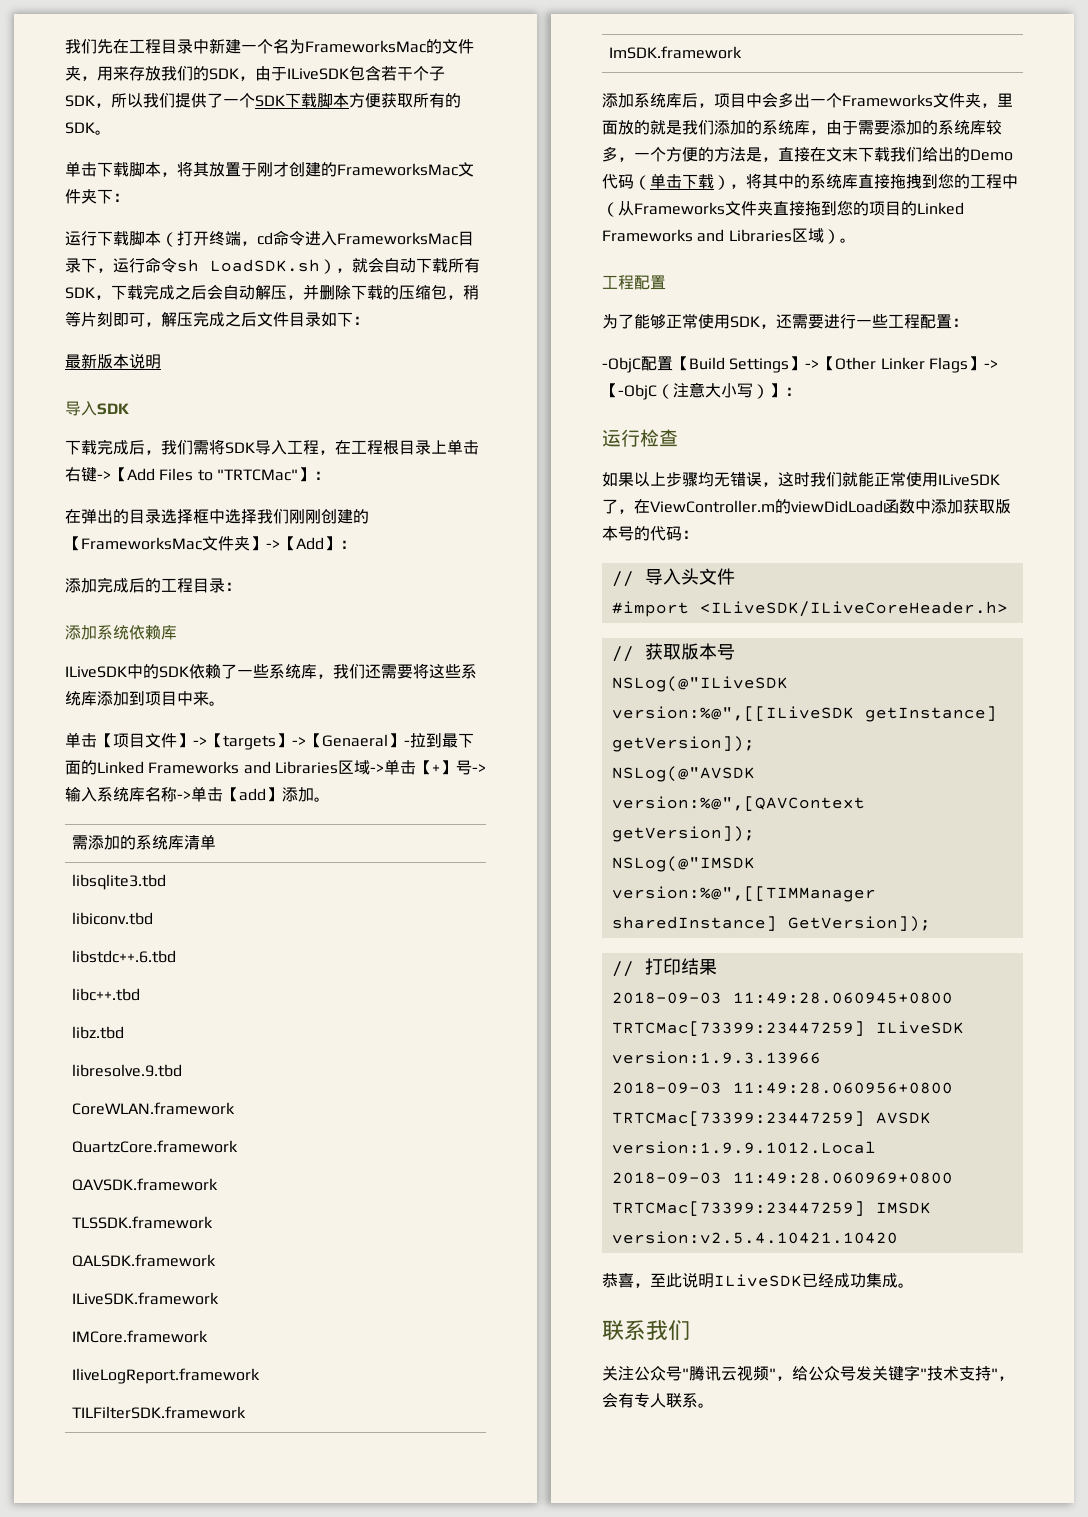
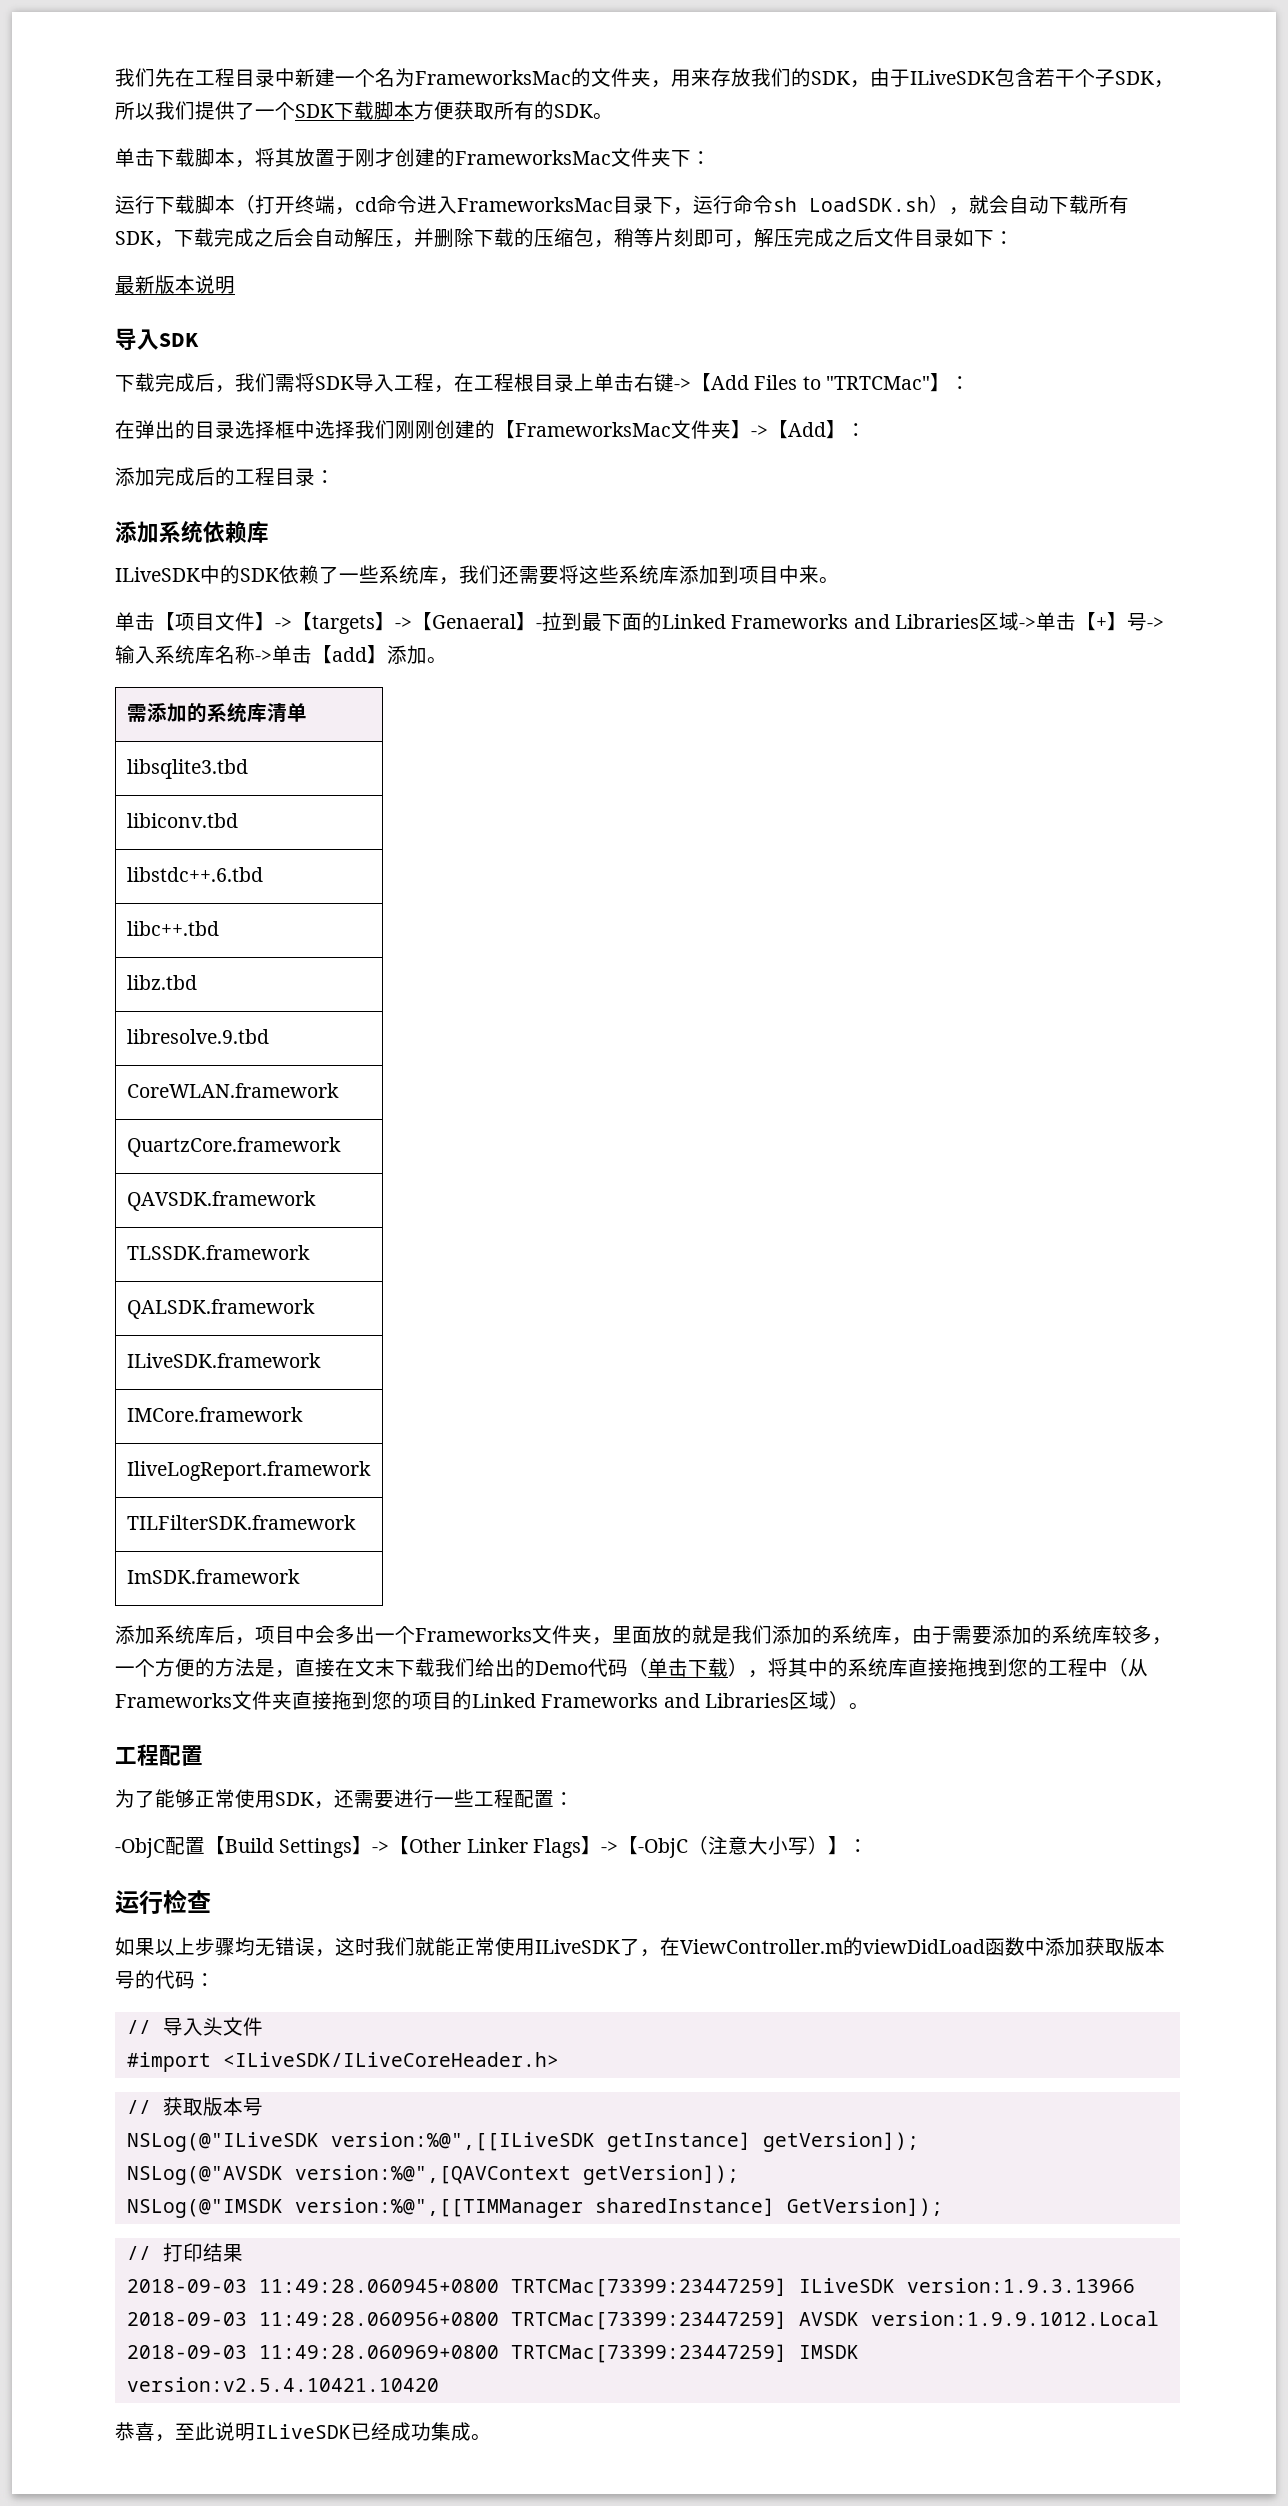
- 联系我们
- 关注公众号"腾讯云视频"，给公众号发关键字"技术支持"，会有专人联系。

